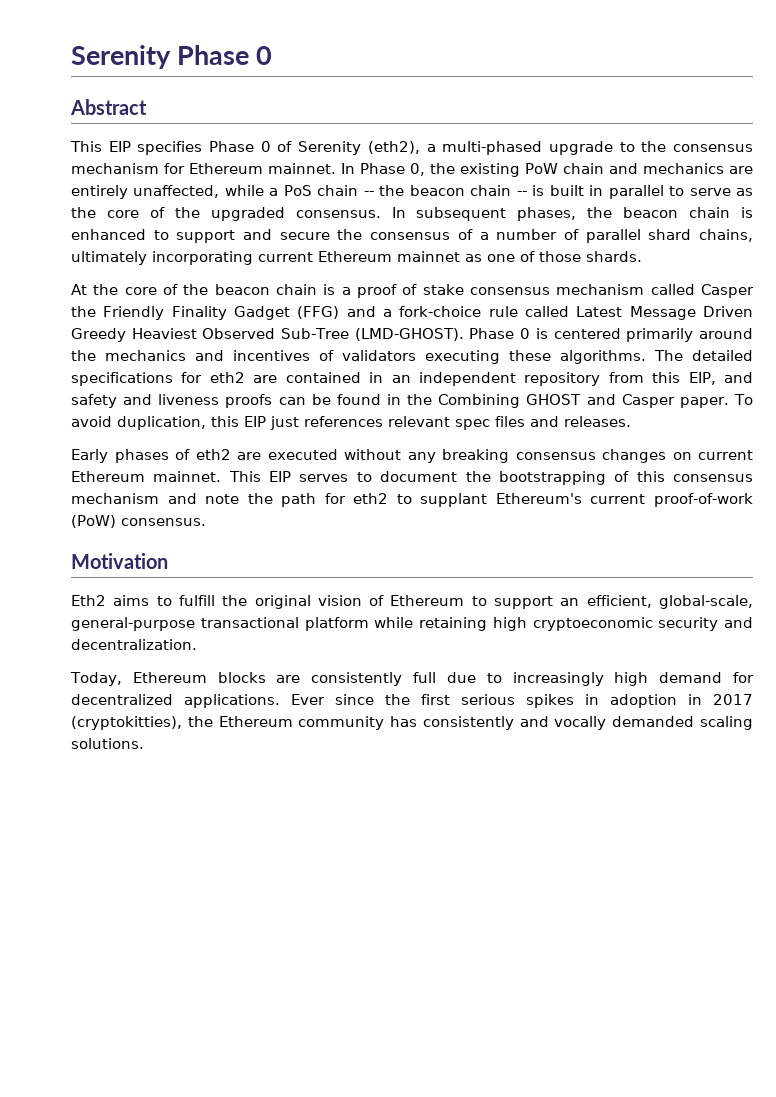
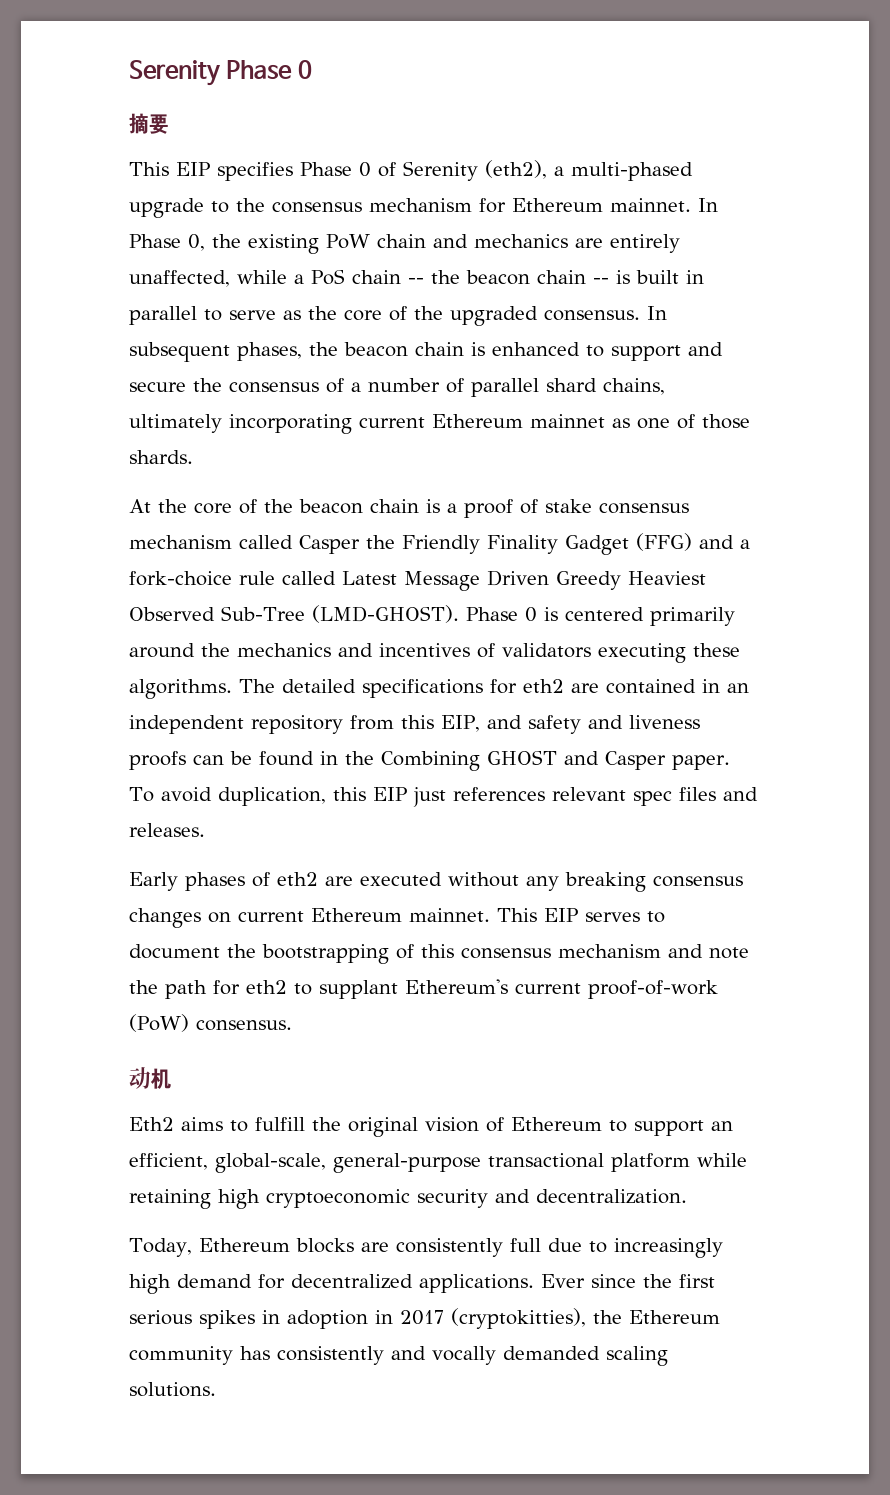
- Abstract
+ 摘要
- Motivation
+ 动机

